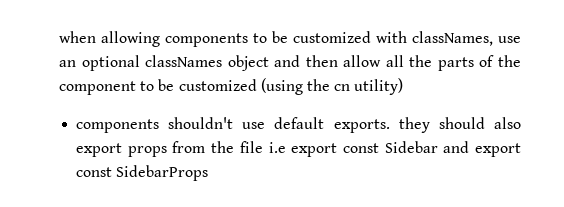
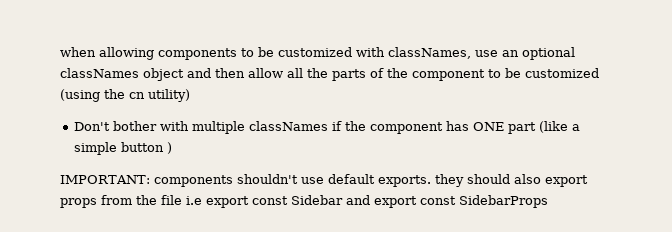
- components shouldn't use default exports. they should also export props from the file i.e export const Sidebar and export const SidebarProps
+ Don't bother with multiple classNames if the component has ONE part (like a simple button )
+ IMPORTANT: components shouldn't use default exports. they should also export props from the file i.e export const Sidebar and export const SidebarProps

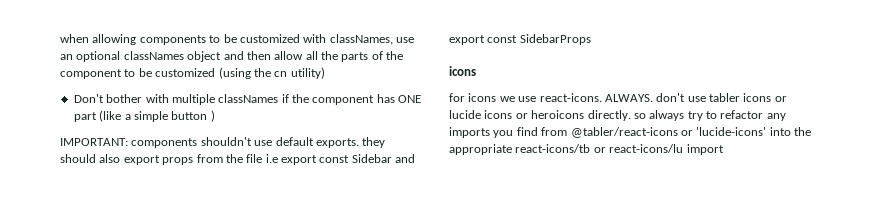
  IMPORTANT: components shouldn't use default exports. they should also export props from the file i.e export const Sidebar and export const SidebarProps
+ icons
+ for icons we use react-icons. ALWAYS. don't use tabler icons or lucide icons or heroicons directly. so always try to refactor any imports you find from @tabler/react-icons or 'lucide-icons' into the appropriate react-icons/tb or react-icons/lu import

